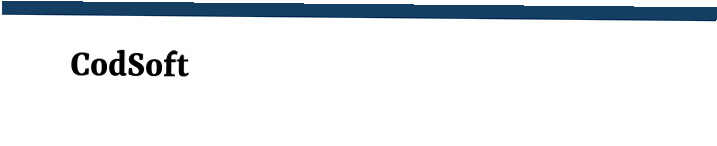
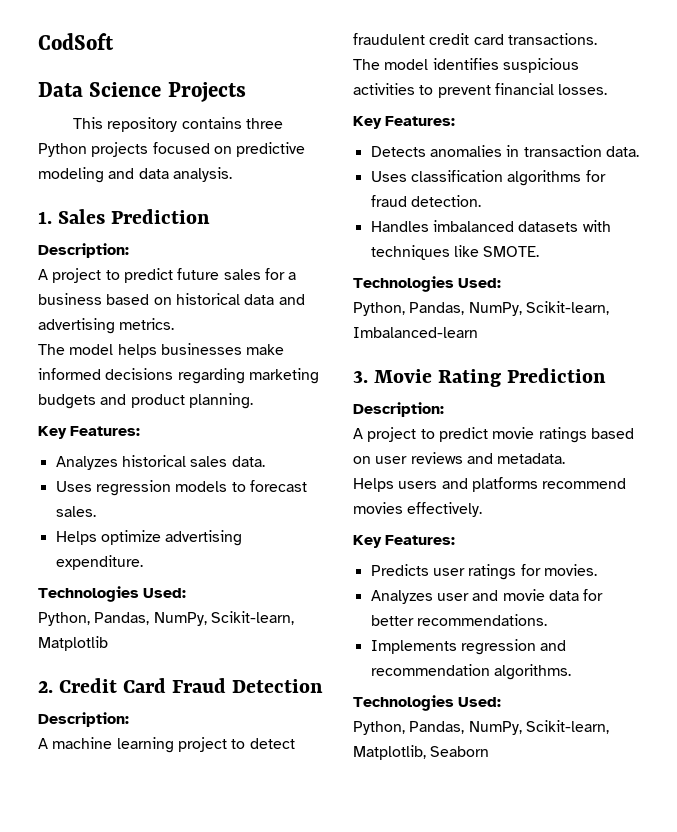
+ Data Science Projects
+ This repository contains three Python projects focused on predictive modeling and data analysis.
+ 1. Sales Prediction
+ Description:
+ A project to predict future sales for a business based on historical data and advertising metrics.
+ The model helps businesses make informed decisions regarding marketing budgets and product planning.
+ Key Features:
+ Analyzes historical sales data.
+ Uses regression models to forecast sales.
+ Helps optimize advertising expenditure.
+ Technologies Used:
+ Python, Pandas, NumPy, Scikit-learn, Matplotlib
+ 2. Credit Card Fraud Detection
+ Description:
+ A machine learning project to detect fraudulent credit card transactions.
+ The model identifies suspicious activities to prevent financial losses.
+ Key Features:
+ Detects anomalies in transaction data.
+ Uses classification algorithms for fraud detection.
+ Handles imbalanced datasets with techniques like SMOTE.
+ Technologies Used:
+ Python, Pandas, NumPy, Scikit-learn, Imbalanced-learn
+ 3. Movie Rating Prediction
+ Description:
+ A project to predict movie ratings based on user reviews and metadata.
+ Helps users and platforms recommend movies effectively.
+ Key Features:
+ Predicts user ratings for movies.
+ Analyzes user and movie data for better recommendations.
+ Implements regression and recommendation algorithms.
+ Technologies Used:
+ Python, Pandas, NumPy, Scikit-learn, Matplotlib, Seaborn

